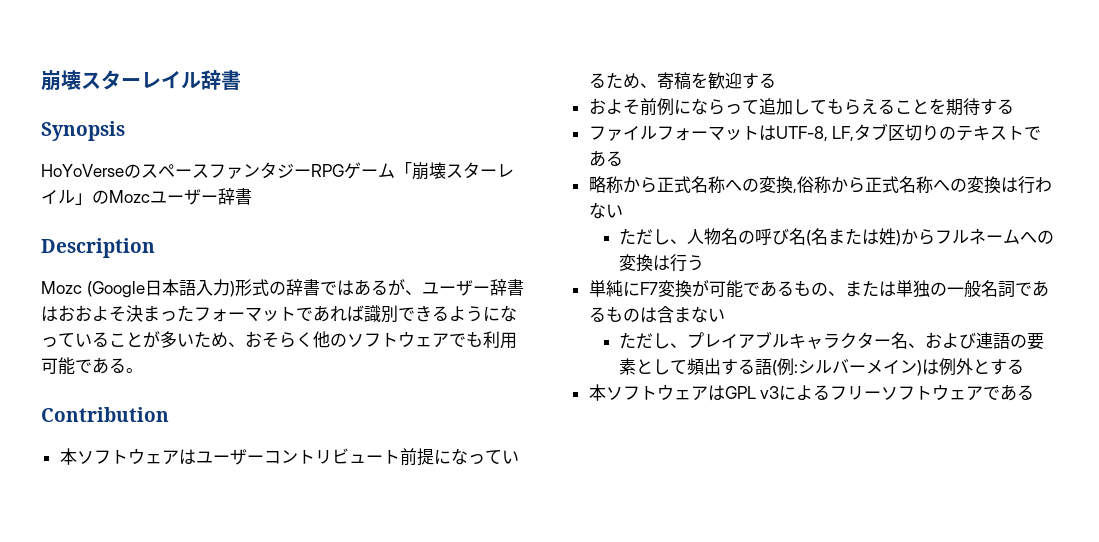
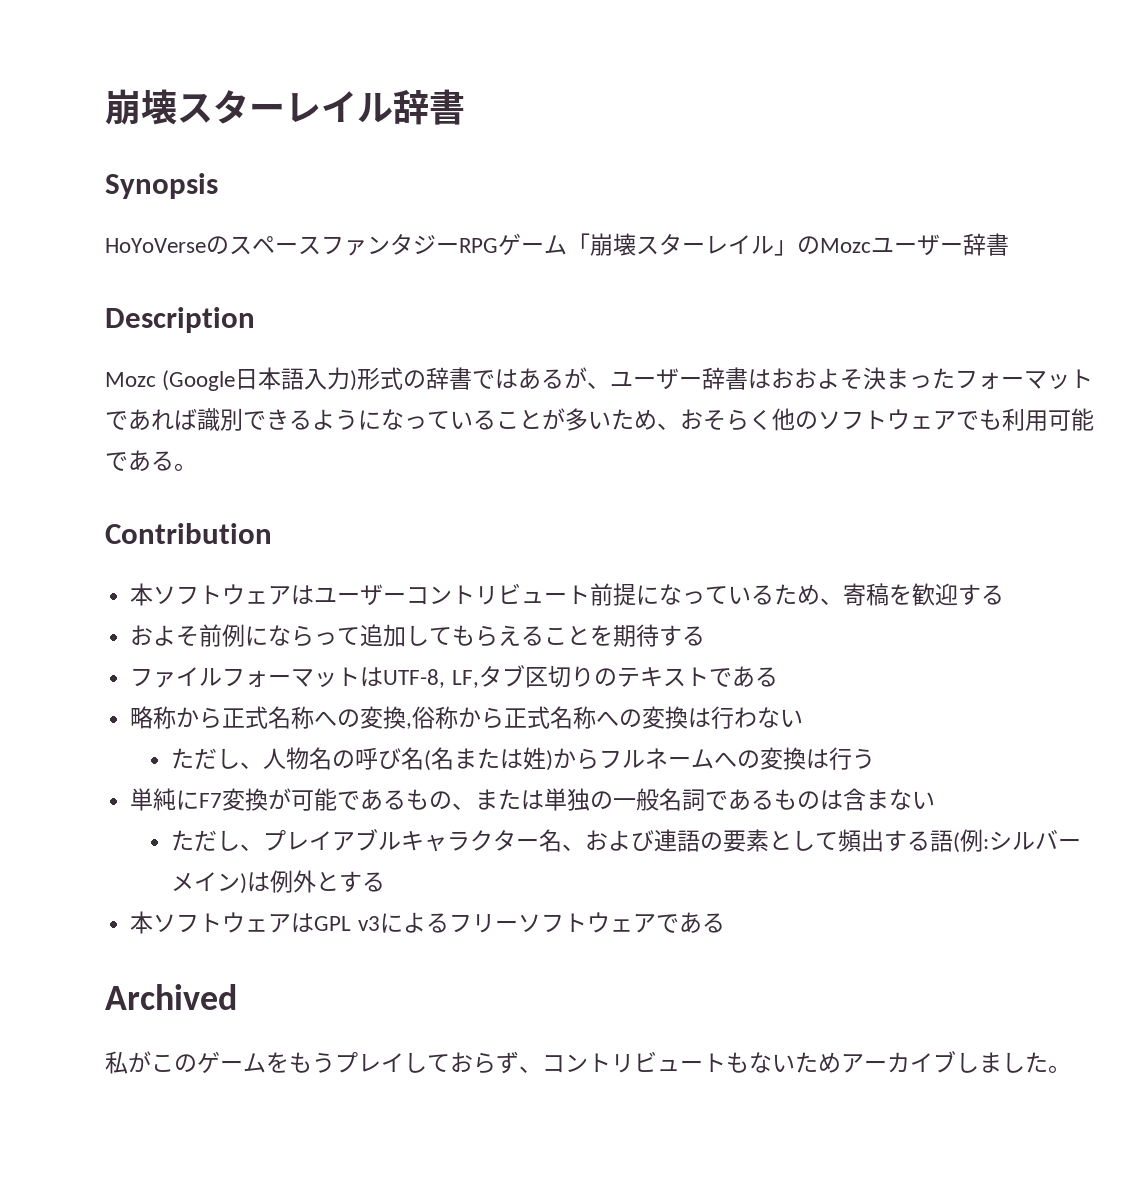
+ Archived
+ 私がこのゲームをもうプレイしておらず、コントリビュートもないためアーカイブしました。

